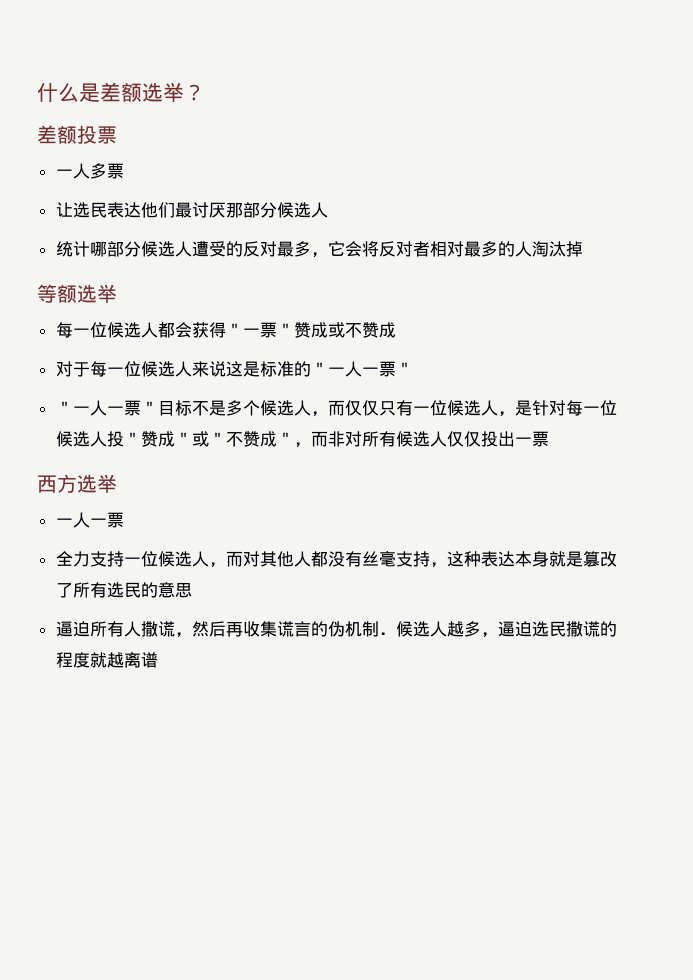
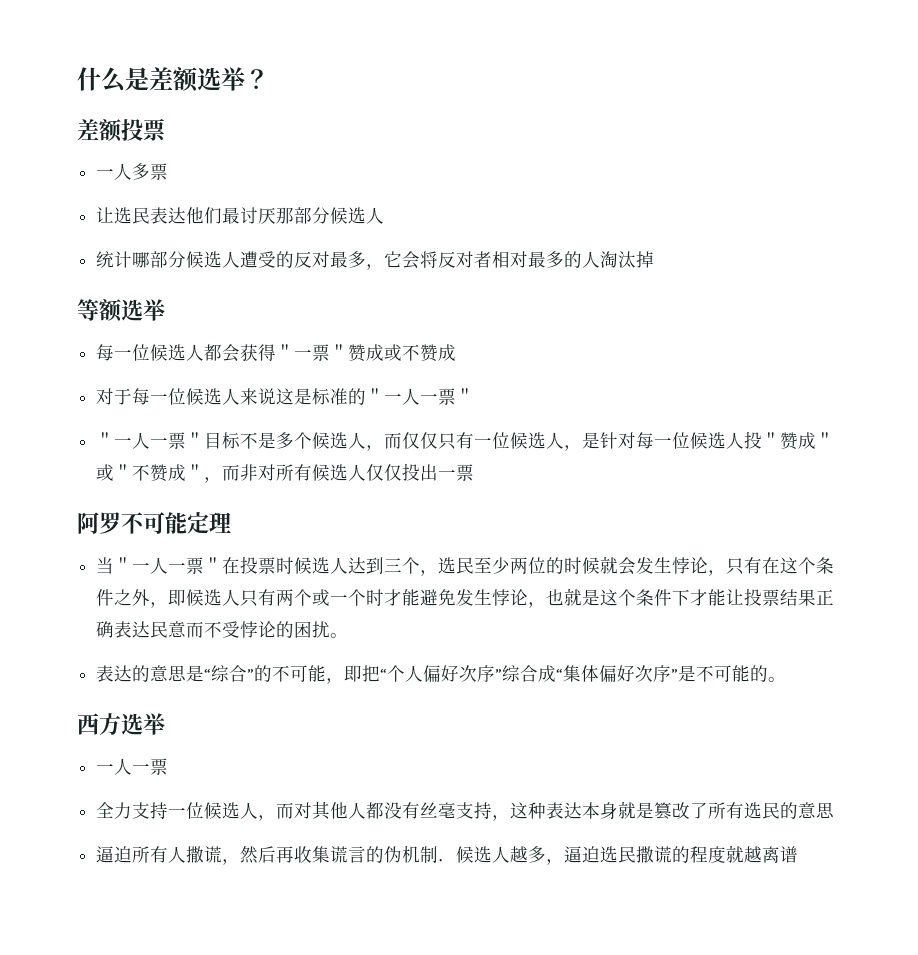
+ 阿罗不可能定理
+ 当＂一人一票＂在投票时候选人达到三个，选民至少两位的时候就会发生悖论，只有在这个条件之外，即候选人只有两个或一个时才能避免发生悖论，也就是这个条件下才能让投票结果正确表达民意而不受悖论的困扰。
+ 表达的意思是“综合”的不可能，即把“个人偏好次序”综合成“集体偏好次序”是不可能的。

